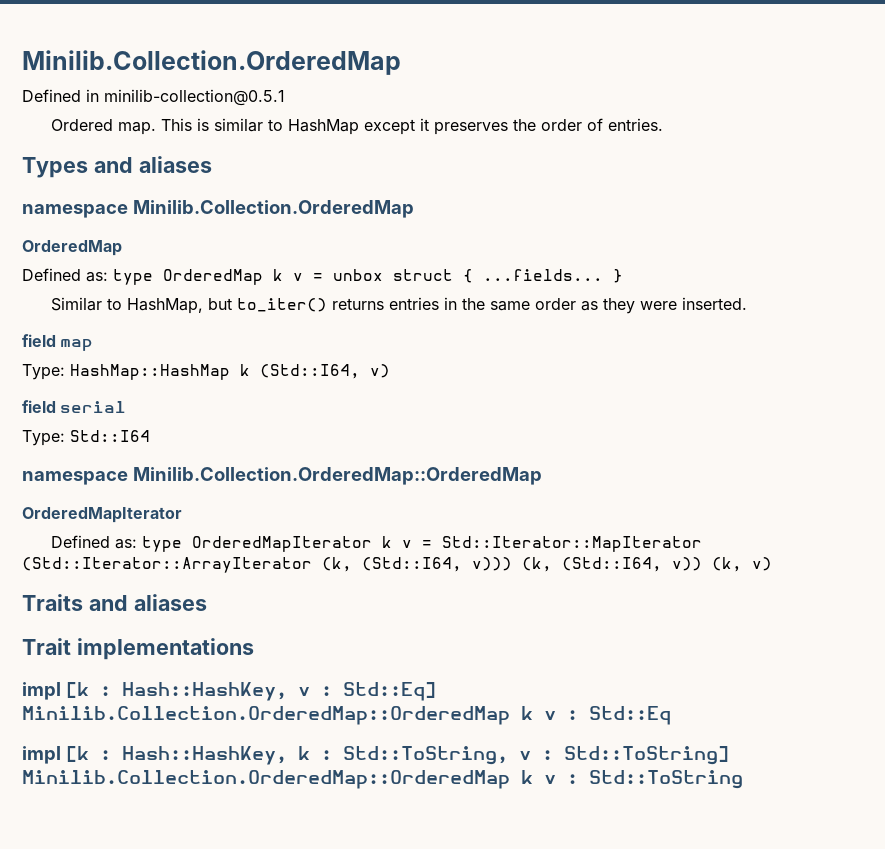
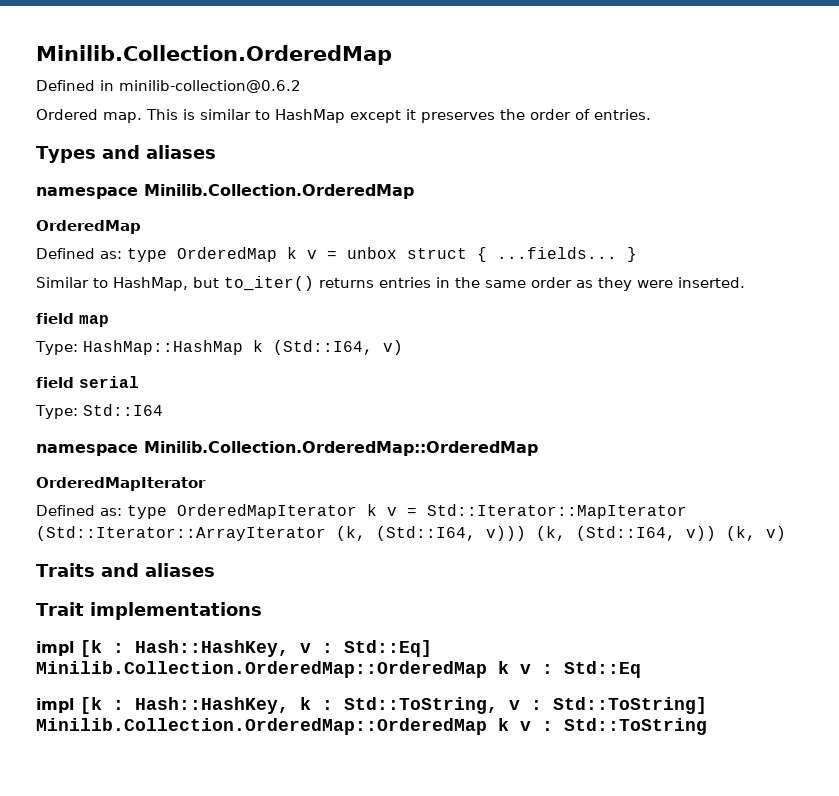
- Defined in minilib-collection@0.5.1
+ Defined in minilib-collection@0.6.2

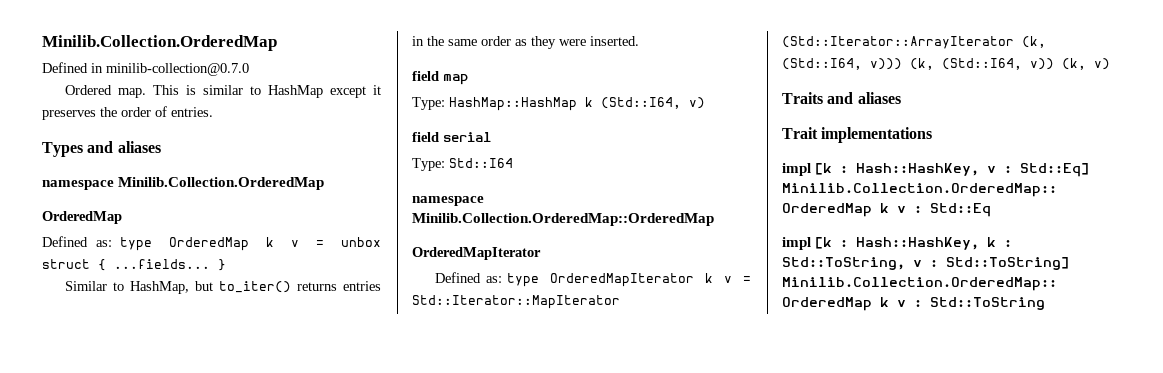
- Defined in minilib-collection@0.6.2
+ Defined in minilib-collection@0.7.0

